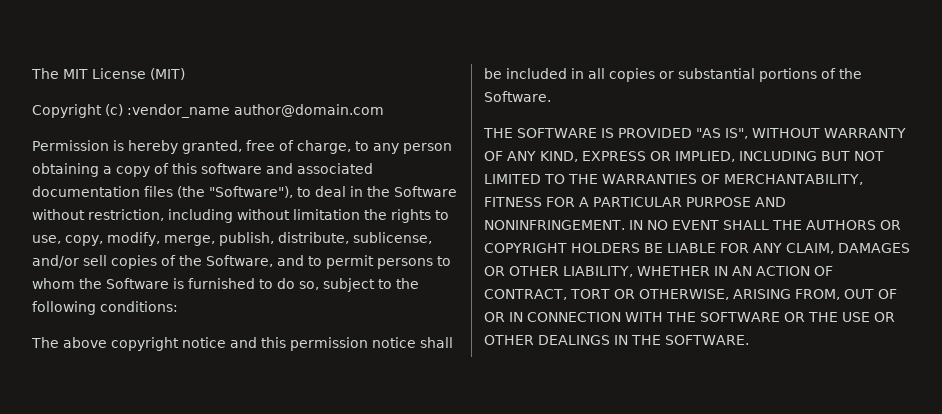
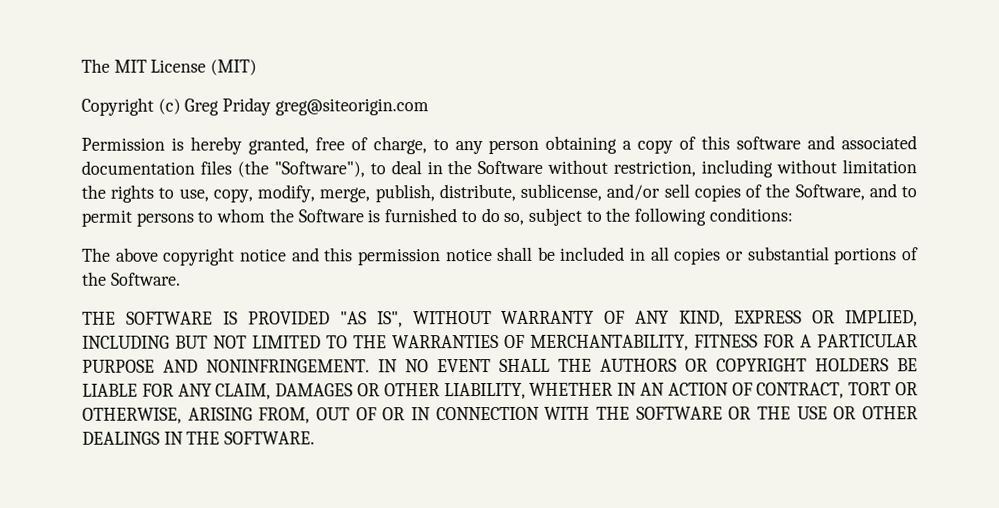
- Copyright (c) :vendor_name author@domain.com
+ Copyright (c) Greg Priday greg@siteorigin.com

